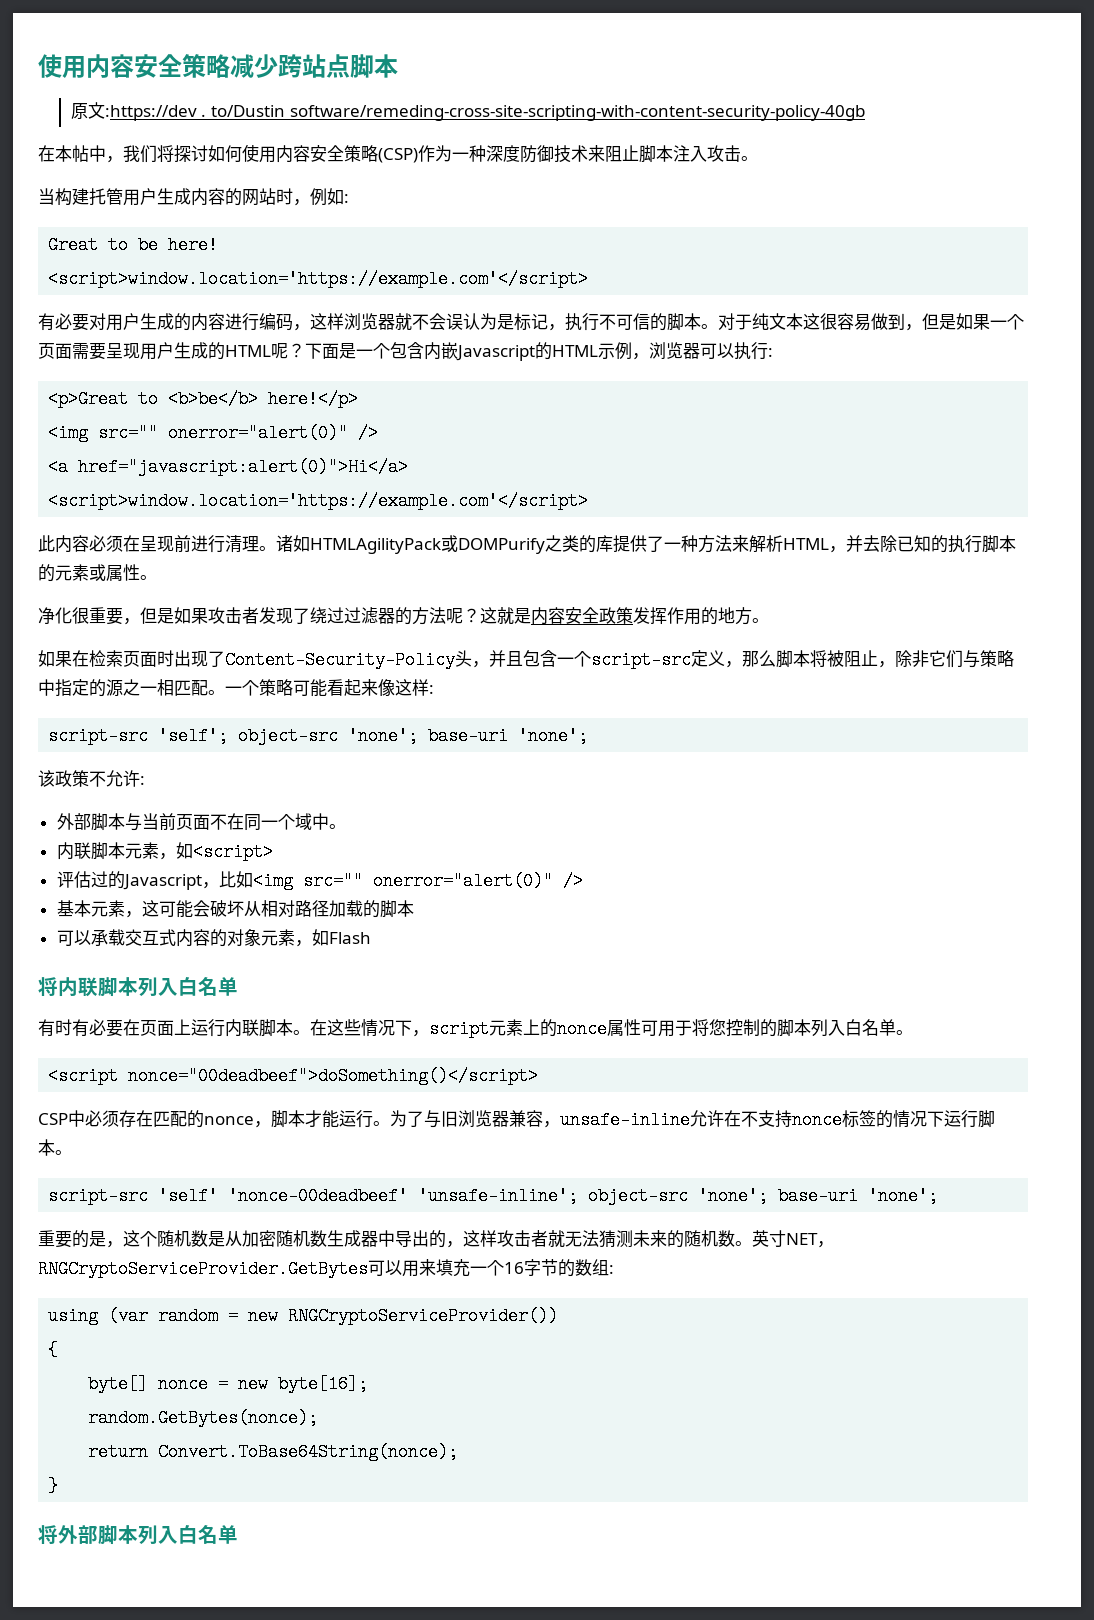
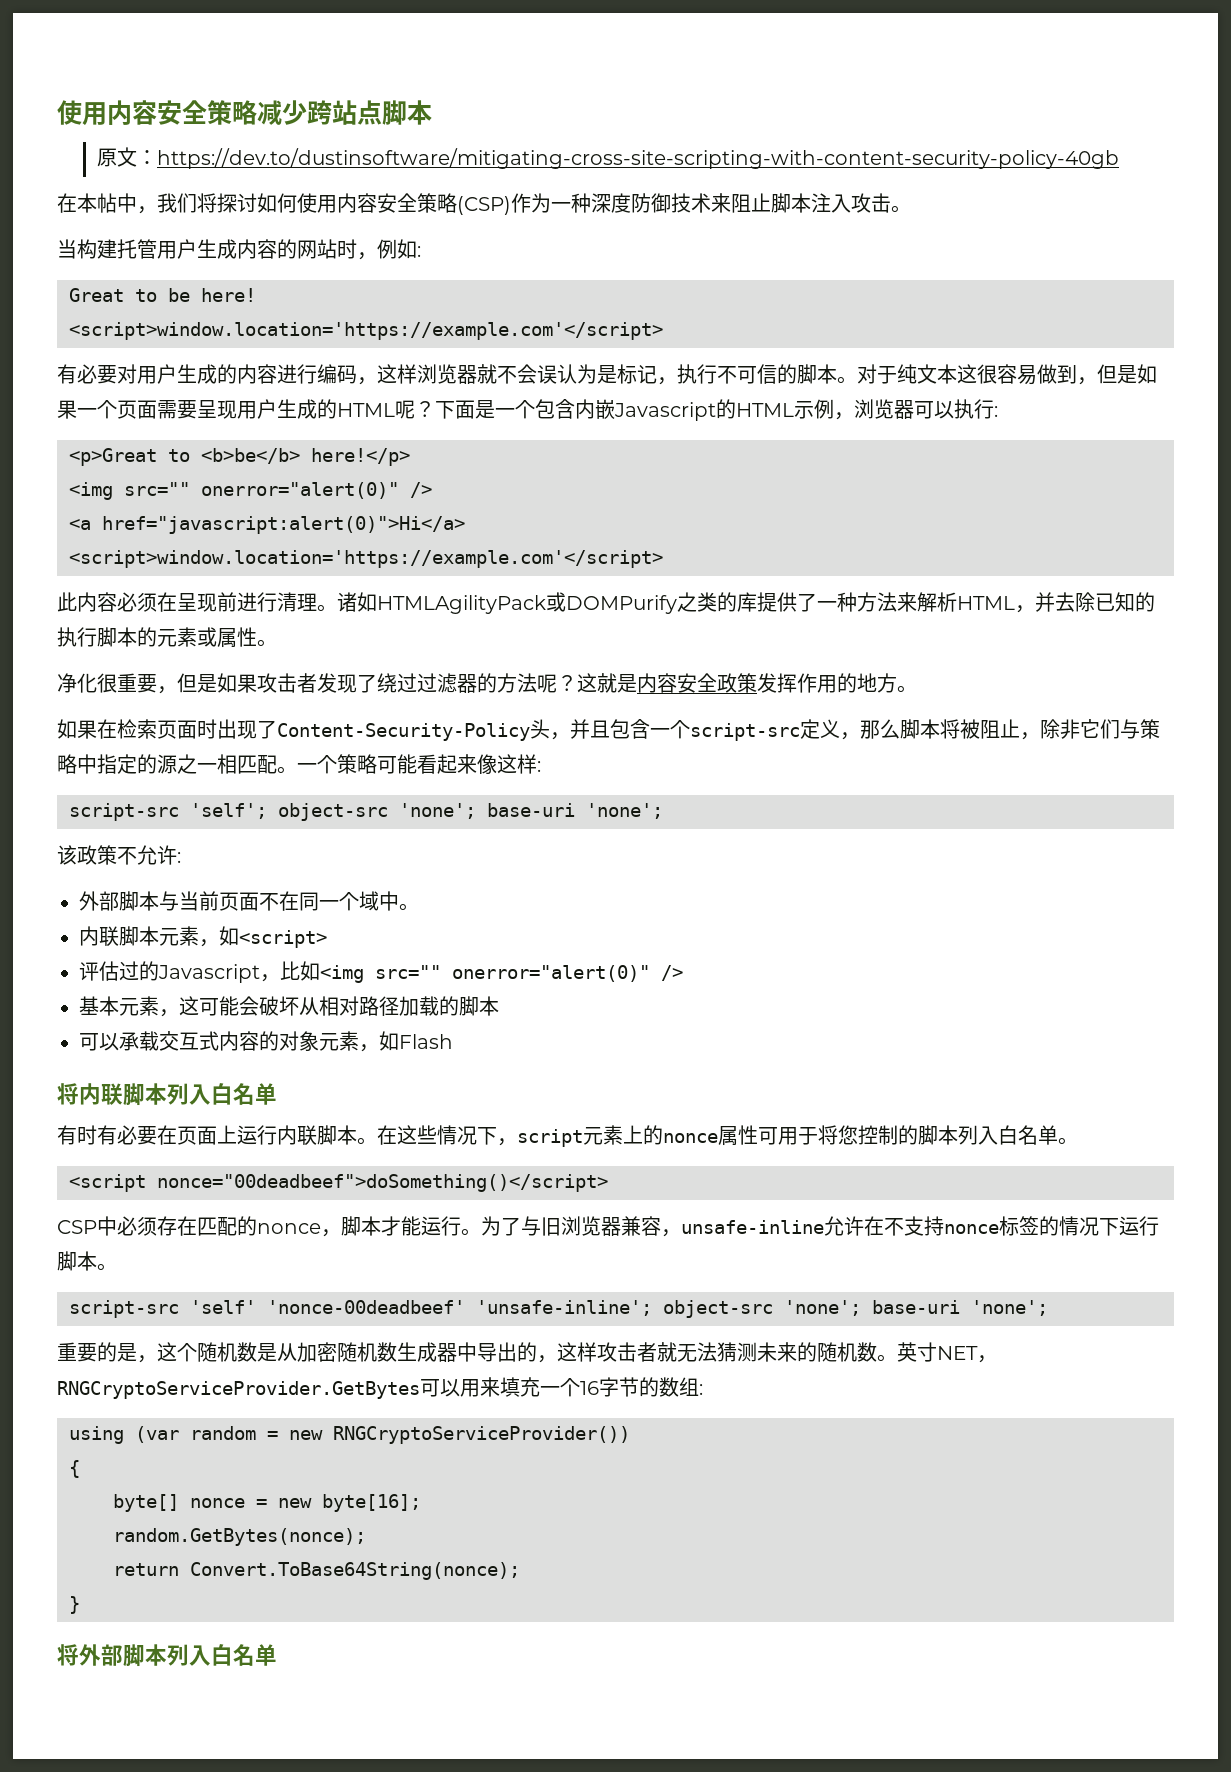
- 原文:https://dev . to/Dustin software/remeding-cross-site-scripting-with-content-security-policy-40gb
+ 原文：https://dev.to/dustinsoftware/mitigating-cross-site-scripting-with-content-security-policy-40gb

